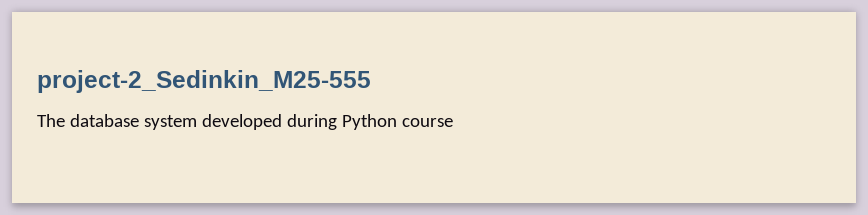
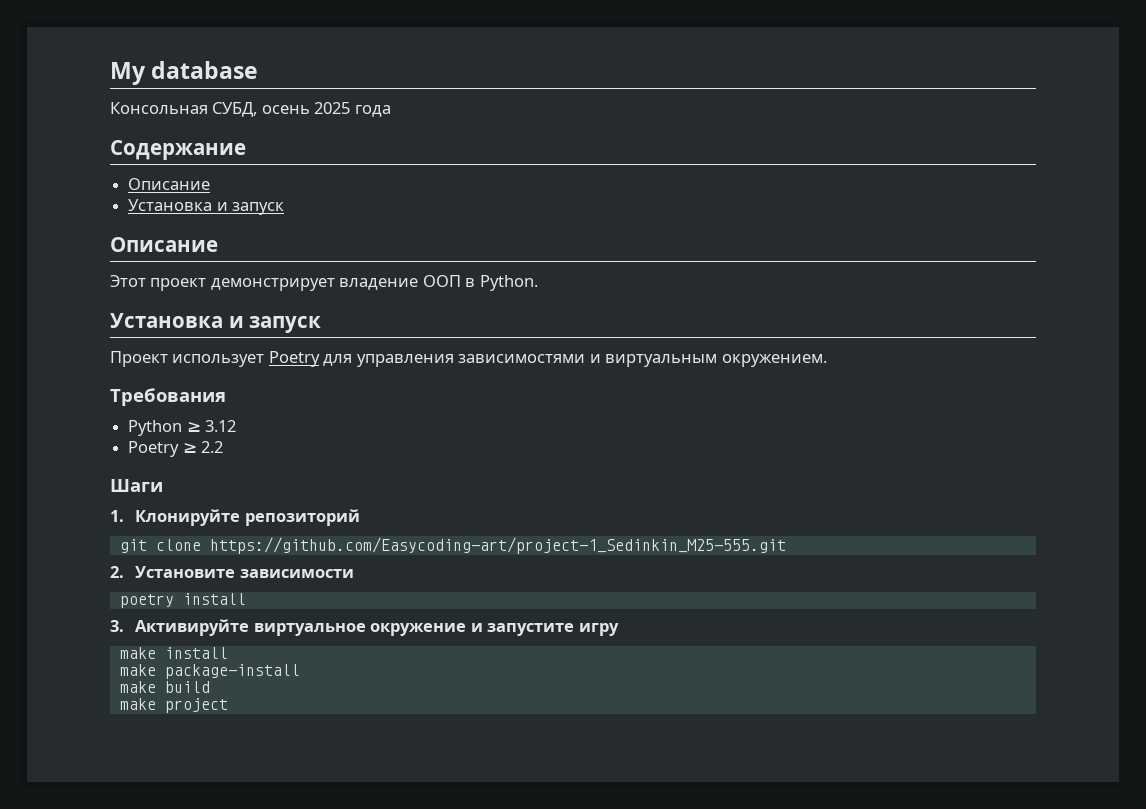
- project-2_Sedinkin_M25-555
- The database system developed during Python course
+ My database
+ Консольная СУБД, осень 2025 года
+ Содержание
+ Описание
+ Установка и запуск
+ Описание
+ Этот проект демонстрирует владение ООП в Python.
+ Установка и запуск
+ Проект использует Poetry для управления зависимостями и виртуальным окружением.
+ Требования
+ Python ≥ 3.12
+ Poetry ≥ 2.2
+ Шаги
+ 1. Клонируйте репозиторий
+ git clone https://github.com/Easycoding-art/project-1_Sedinkin_M25-555.git
+ 2. Установите зависимости
+ poetry install
+ 3. Активируйте виртуальное окружение и запустите игру
+ make install
+ make package-install
+ make build
+ make project

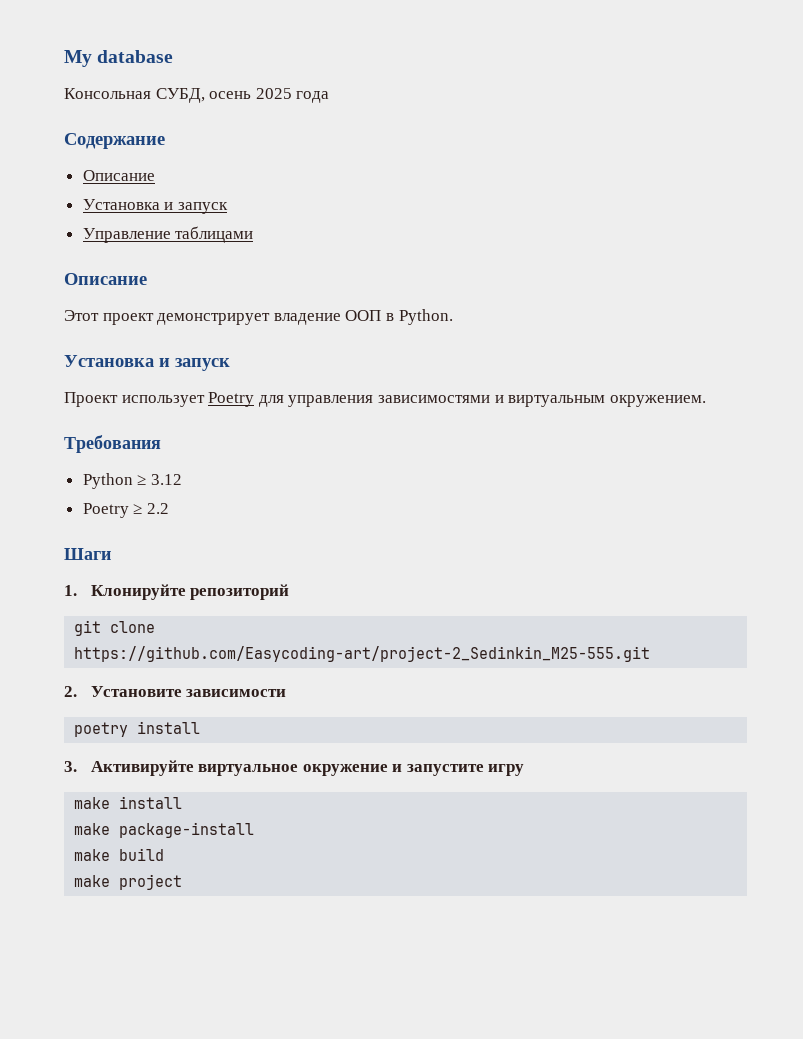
+ Управление таблицами
- git clone https://github.com/Easycoding-art/project-1_Sedinkin_M25-555.git
+ git clone https://github.com/Easycoding-art/project-2_Sedinkin_M25-555.git

